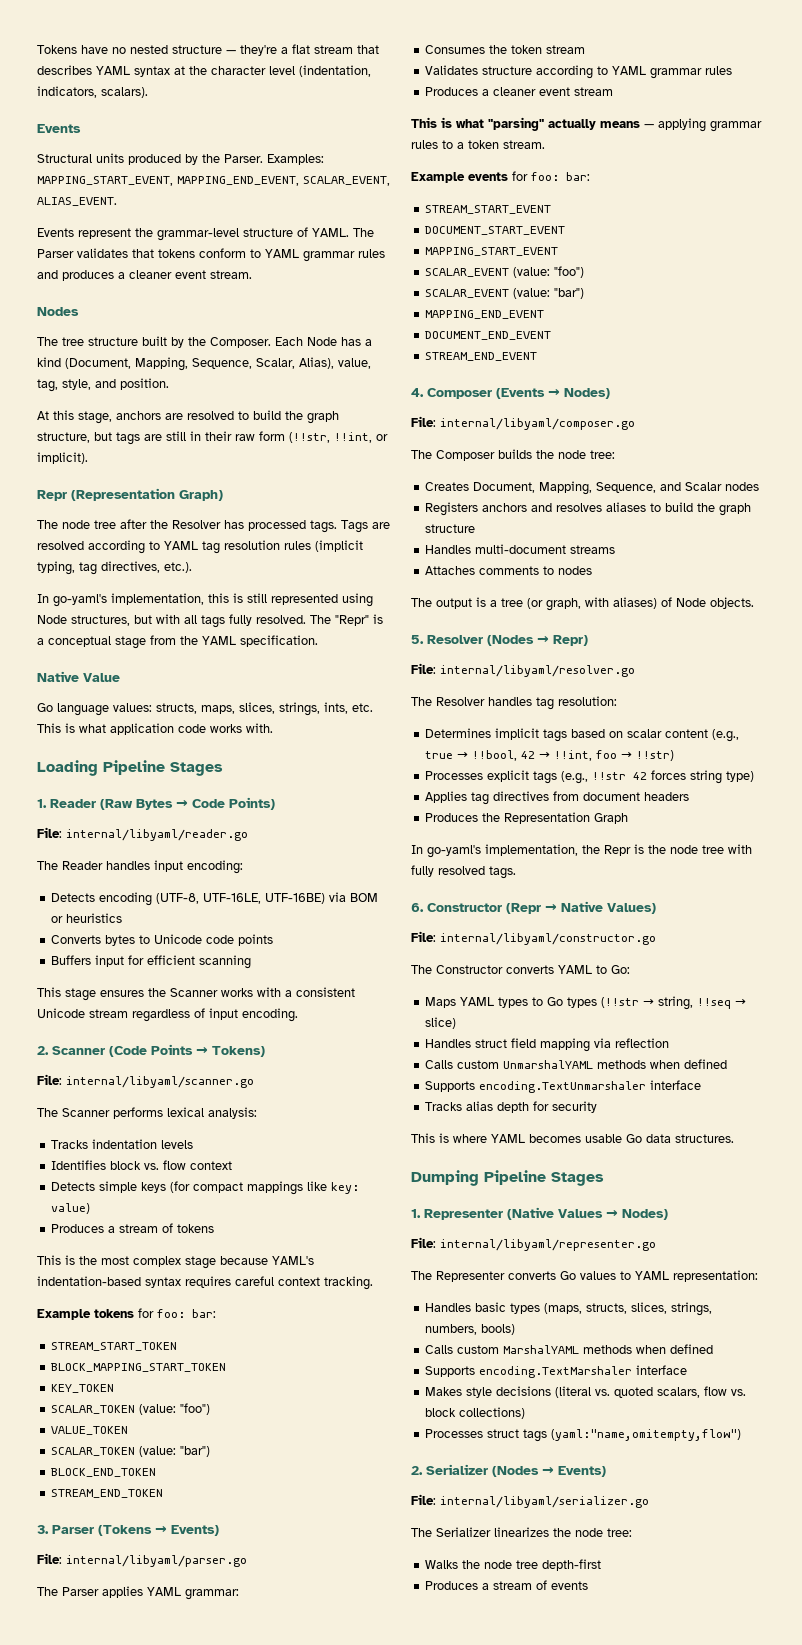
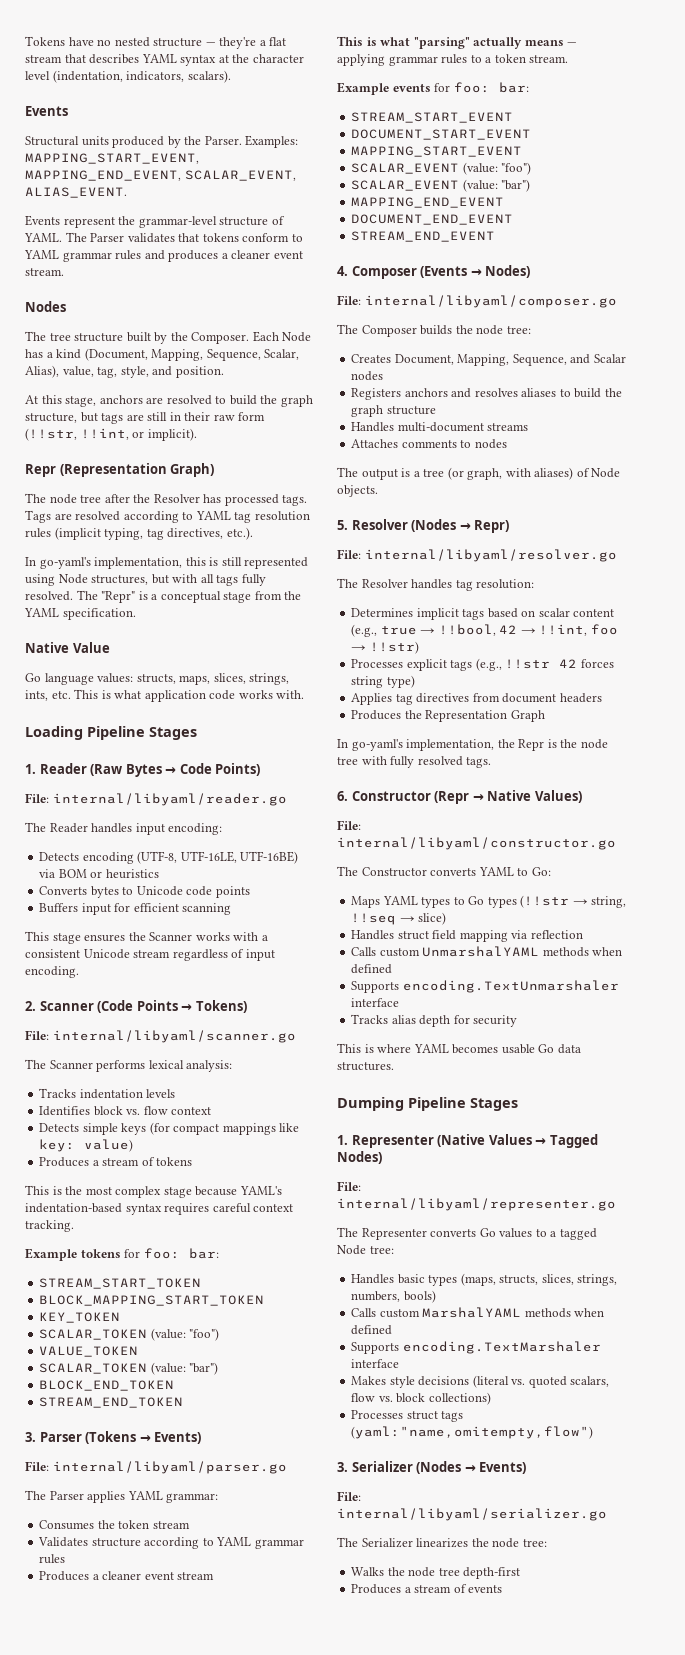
- 1. Representer (Native Values → Nodes)
+ 1. Representer (Native Values → Tagged Nodes)
- The Representer converts Go values to YAML representation:
+ The Representer converts Go values to a tagged Node tree:
- 2. Serializer (Nodes → Events)
+ 3. Serializer (Nodes → Events)

